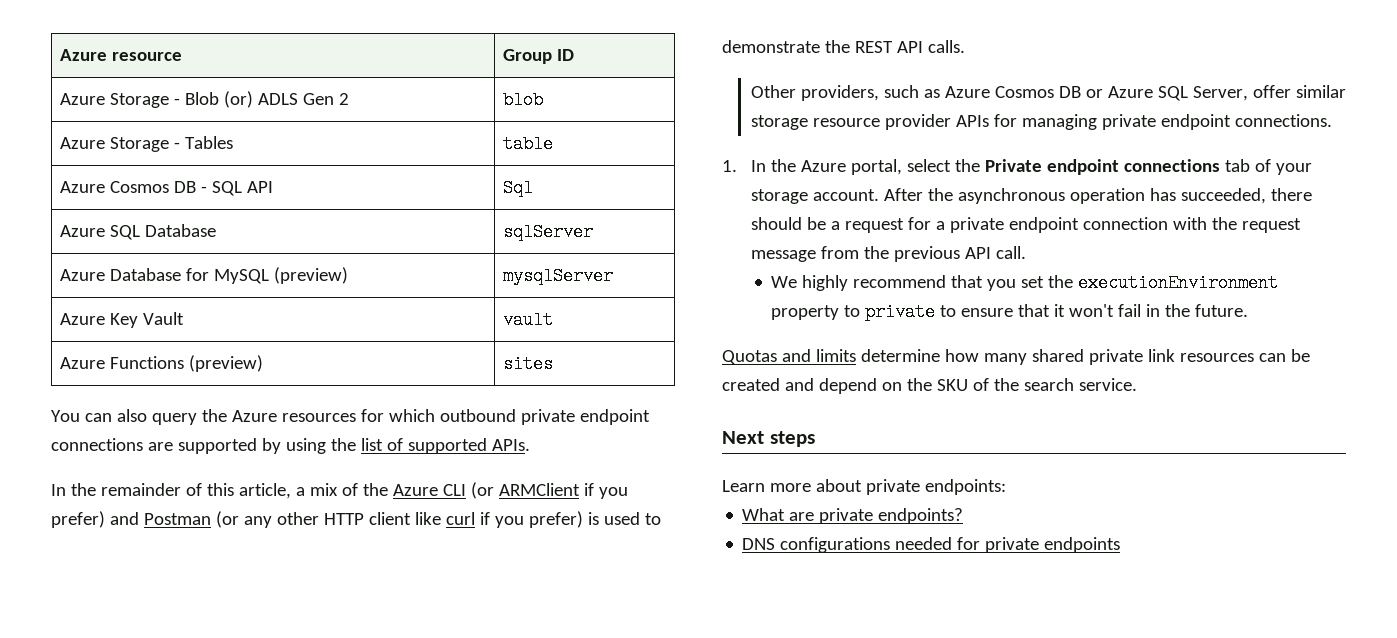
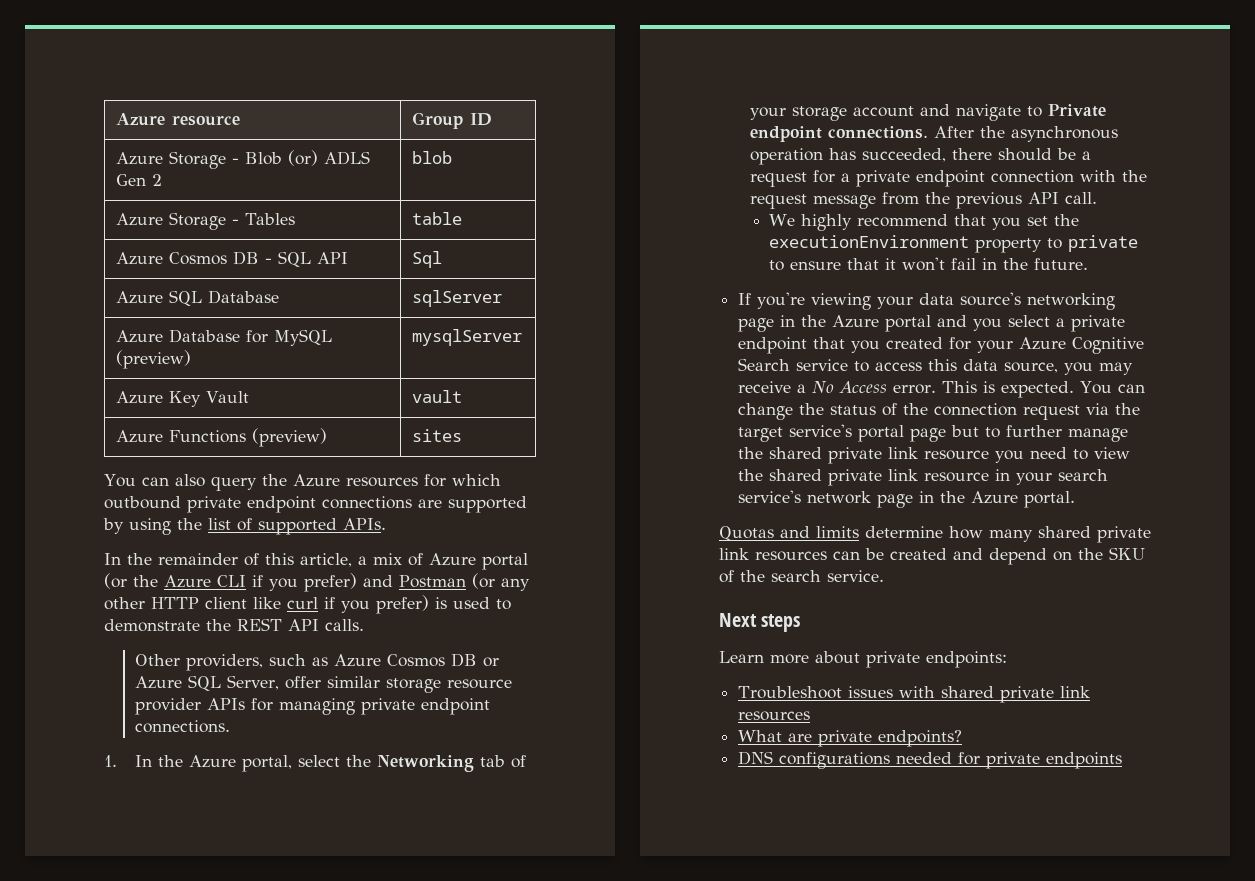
- In the remainder of this article, a mix of the Azure CLI (or ARMClient if you prefer) and Postman (or any other HTTP client like curl if you prefer) is used to demonstrate the REST API calls.
+ In the remainder of this article, a mix of Azure portal (or the Azure CLI if you prefer) and Postman (or any other HTTP client like curl if you prefer) is used to demonstrate the REST API calls.
- 1. In the Azure portal, select the Private endpoint connections tab of your storage account.
+ 1. In the Azure portal, select the Networking tab of your storage account and navigate to Private endpoint connections.
+ If you're viewing your data source's networking page in the Azure portal and you select a private endpoint that you created for your Azure Cognitive Search service to access this data source, you may receive a No Access error. This is expected. You can change the status of the connection request via the target service's portal page but to further manage the shared private link resource you need to view the shared private link resource in your search service's network page in the Azure portal.
+ Troubleshoot issues with shared private link resources

